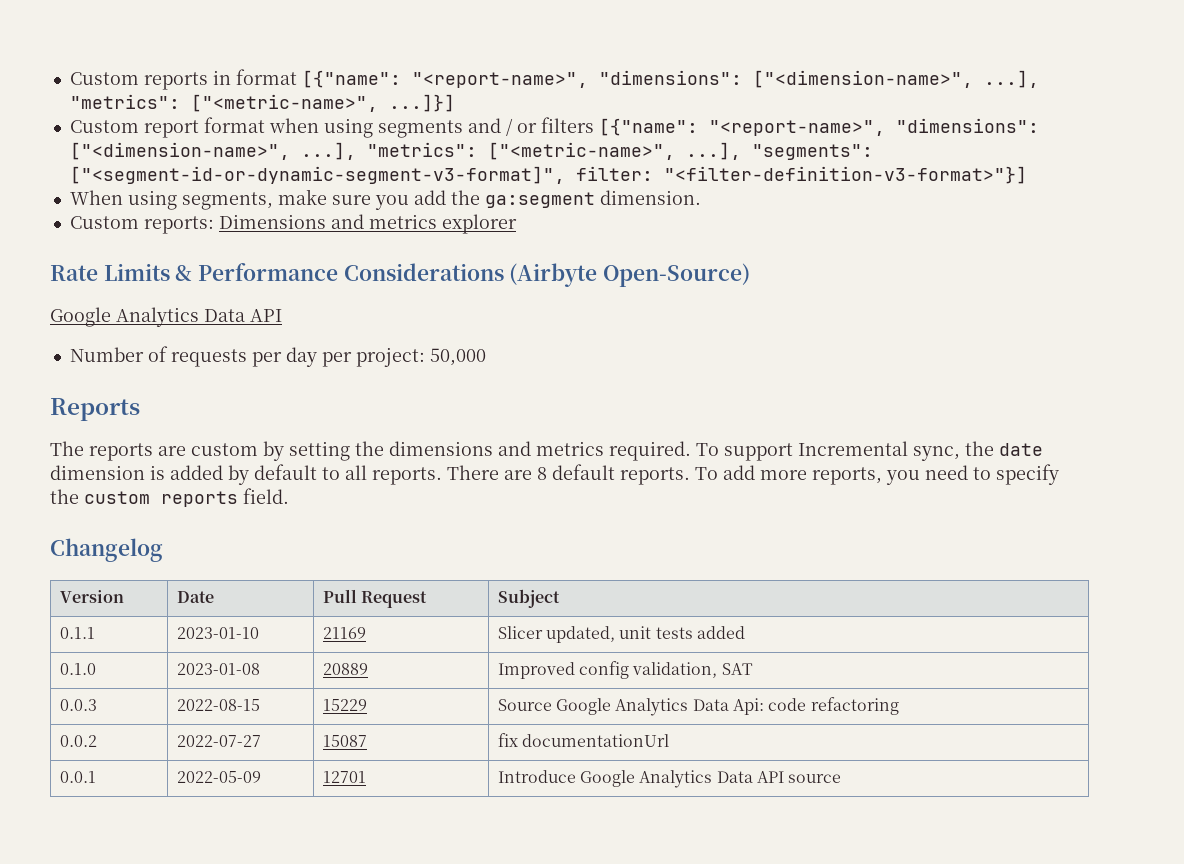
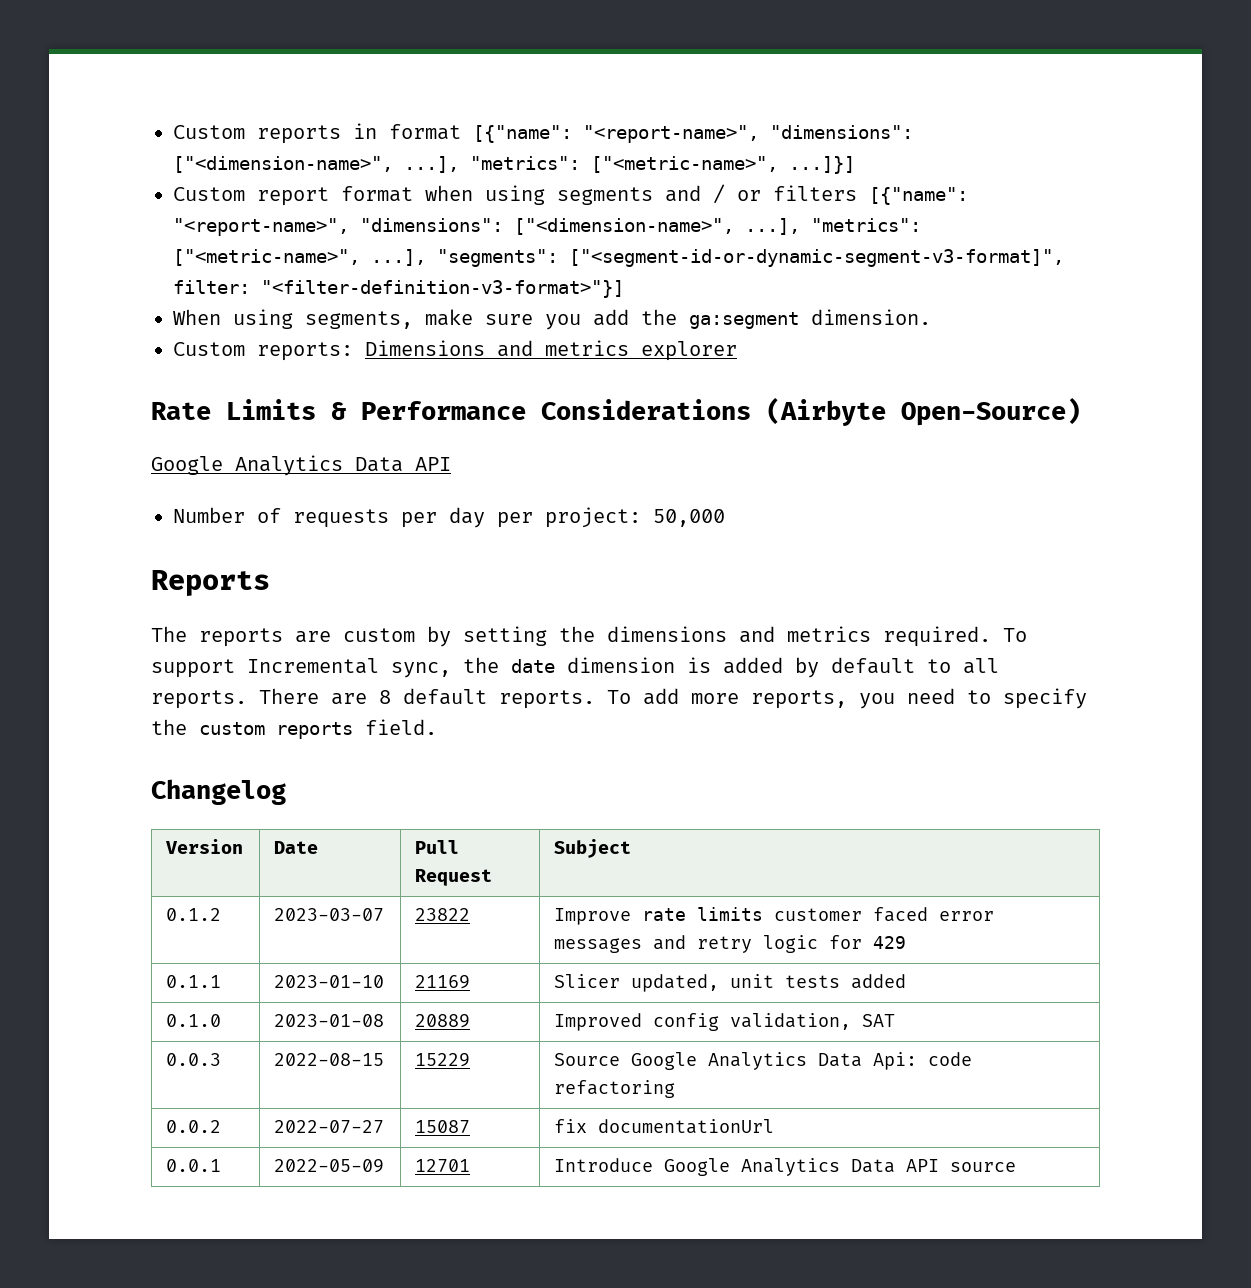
+ 0.1.2 | 2023-03-07 | 23822 | Improve rate limits customer faced error messages and retry logic for 429

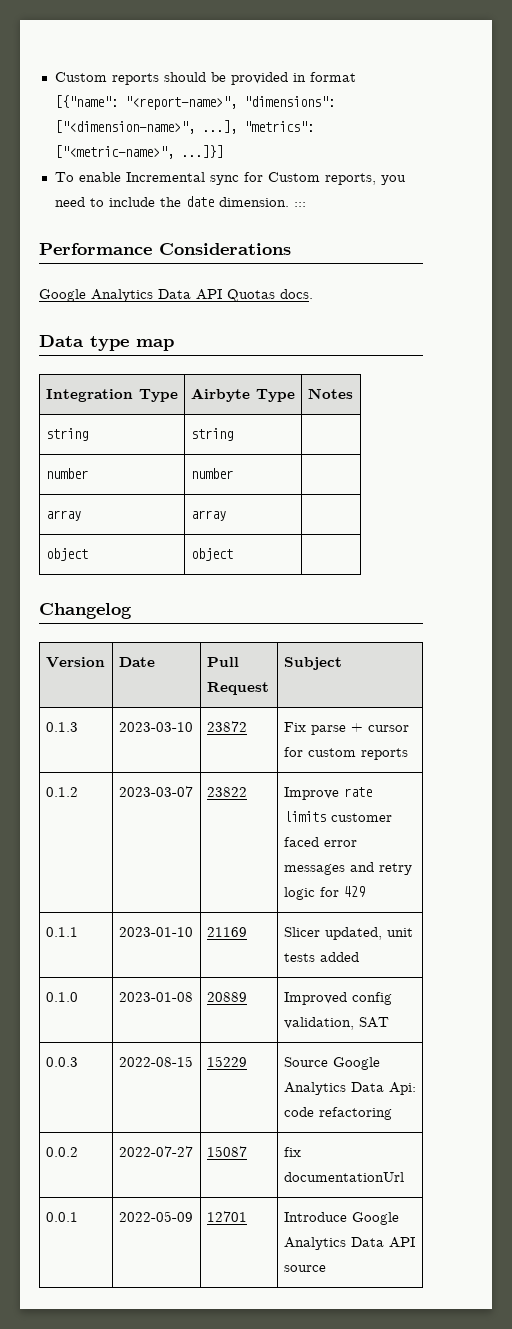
- Custom reports in format [{"name": "<report-name>", "dimensions": ["<dimension-name>", ...], "metrics": ["<metric-name>", ...]}]
+ Custom reports should be provided in format [{"name": "<report-name>", "dimensions": ["<dimension-name>", ...], "metrics": ["<metric-name>", ...]}]
- Custom report format when using segments and / or filters [{"name": "<report-name>", "dimensions": ["<dimension-name>", ...], "metrics": ["<metric-name>", ...], "segments": ["<segment-id-or-dynamic-segment-v3-format]", filter: "<filter-definition-v3-format>"}]
- When using segments, make sure you add the ga:segment dimension.
- Custom reports: Dimensions and metrics explorer
- Rate Limits & Performance Considerations (Airbyte Open-Source)
- Google Analytics Data API
- Number of requests per day per project: 50,000
- Reports
- The reports are custom by setting the dimensions and metrics required. To support Incremental sync, the date dimension is added by default to all reports. There are 8 default reports. To add more reports, you need to specify the custom reports field.
+ To enable Incremental sync for Custom reports, you need to include the date dimension. :::
+ Performance Considerations
+ Google Analytics Data API Quotas docs.
+ Data type map
+ Integration Type | Airbyte Type | Notes
+ string | string |
+ number | number |
+ array | array |
+ object | object |
+ 0.1.3 | 2023-03-10 | 23872 | Fix parse + cursor for custom reports

